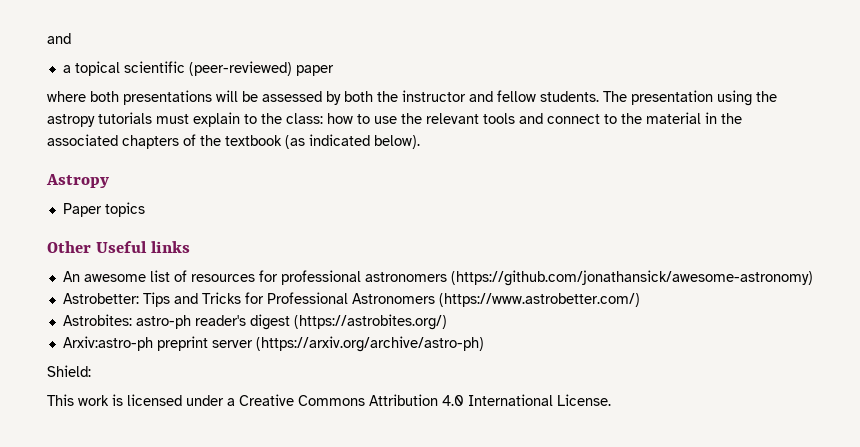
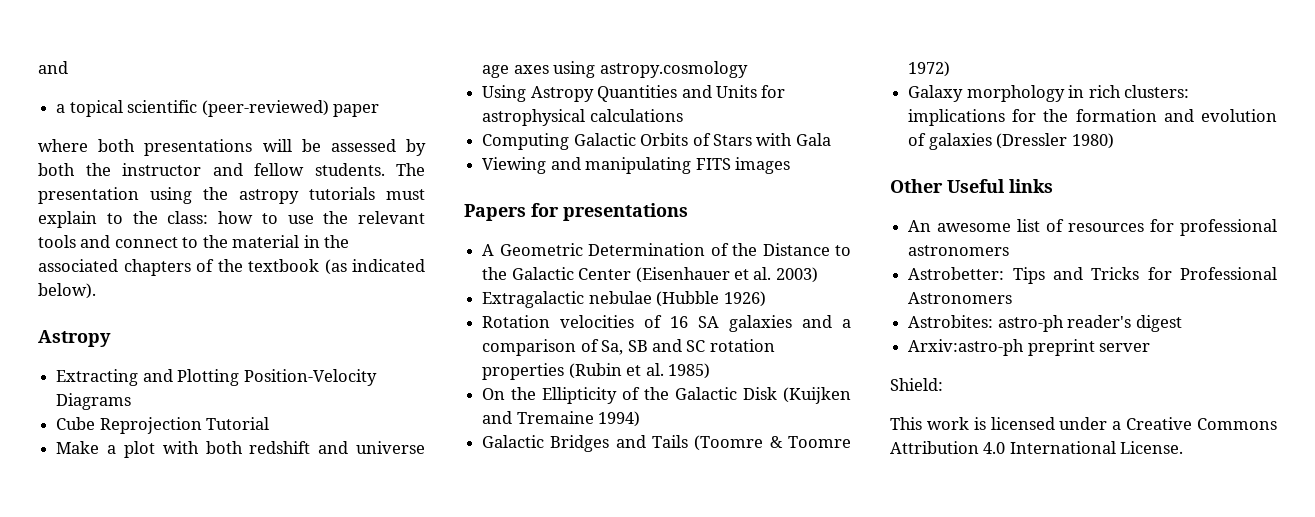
- Paper topics
+ Extracting and Plotting Position-Velocity Diagrams
+ Cube Reprojection Tutorial
+ Make a plot with both redshift and universe age axes using astropy.cosmology
+ Using Astropy Quantities and Units for astrophysical calculations
+ Computing Galactic Orbits of Stars with Gala
+ Viewing and manipulating FITS images
+ Papers for presentations
+ A Geometric Determination of the Distance to the Galactic Center (Eisenhauer et al. 2003)
+ Extragalactic nebulae (Hubble 1926)
+ Rotation velocities of 16 SA galaxies and a comparison of Sa, SB and SC rotation properties (Rubin et al. 1985)
+ On the Ellipticity of the Galactic Disk (Kuijken and Tremaine 1994)
+ Galactic Bridges and Tails (Toomre & Toomre 1972)
+ Galaxy morphology in rich clusters: implications for the formation and evolution of galaxies (Dressler 1980)
- An awesome list of resources for professional astronomers (https://github.com/jonathansick/awesome-astronomy)
+ An awesome list of resources for professional astronomers
- Astrobetter: Tips and Tricks for Professional Astronomers (https://www.astrobetter.com/)
+ Astrobetter: Tips and Tricks for Professional Astronomers
- Astrobites: astro-ph reader's digest (https://astrobites.org/)
+ Astrobites: astro-ph reader's digest
- Arxiv:astro-ph preprint server (https://arxiv.org/archive/astro-ph)
+ Arxiv:astro-ph preprint server

